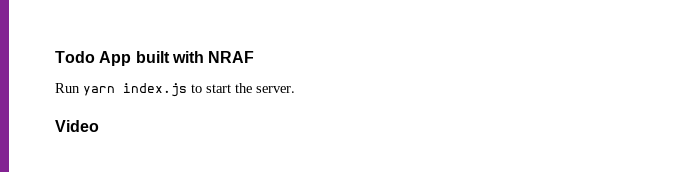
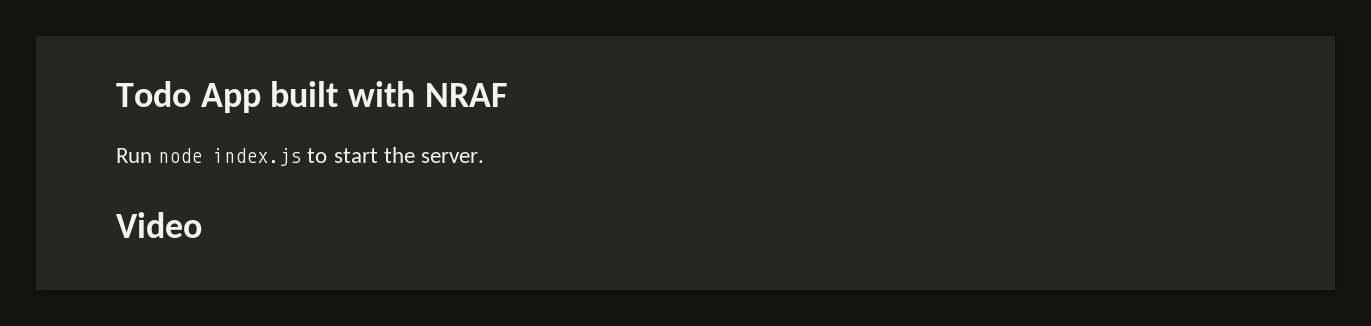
- Run yarn index.js to start the server.
+ Run node index.js to start the server.

